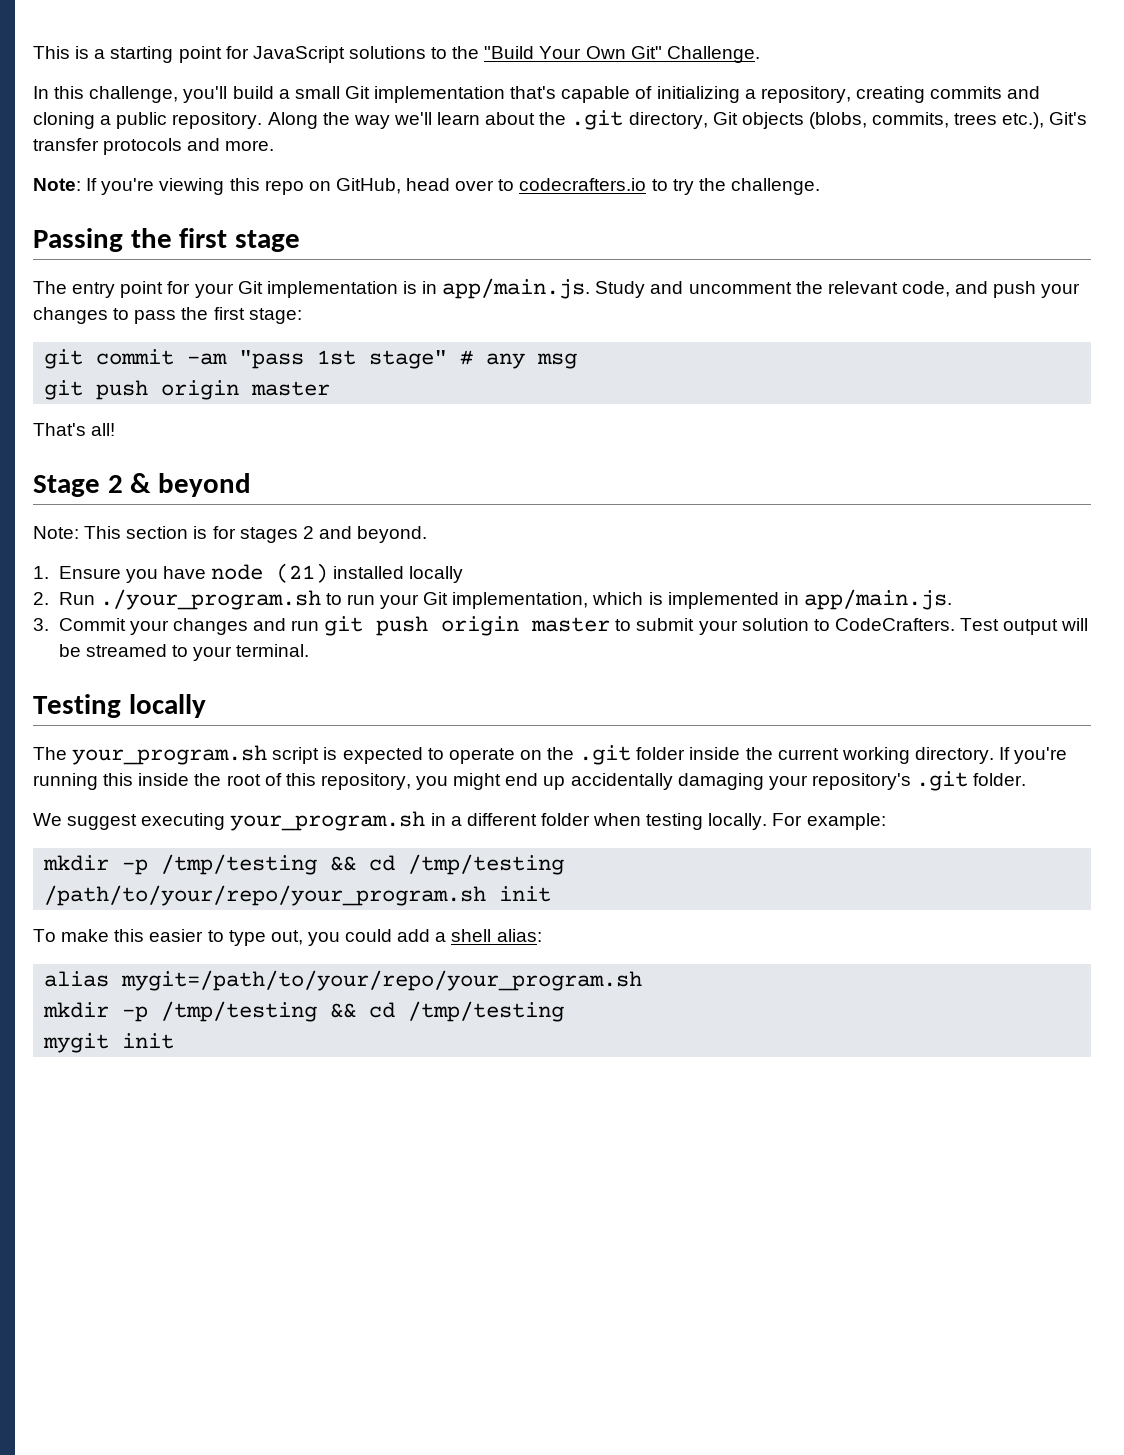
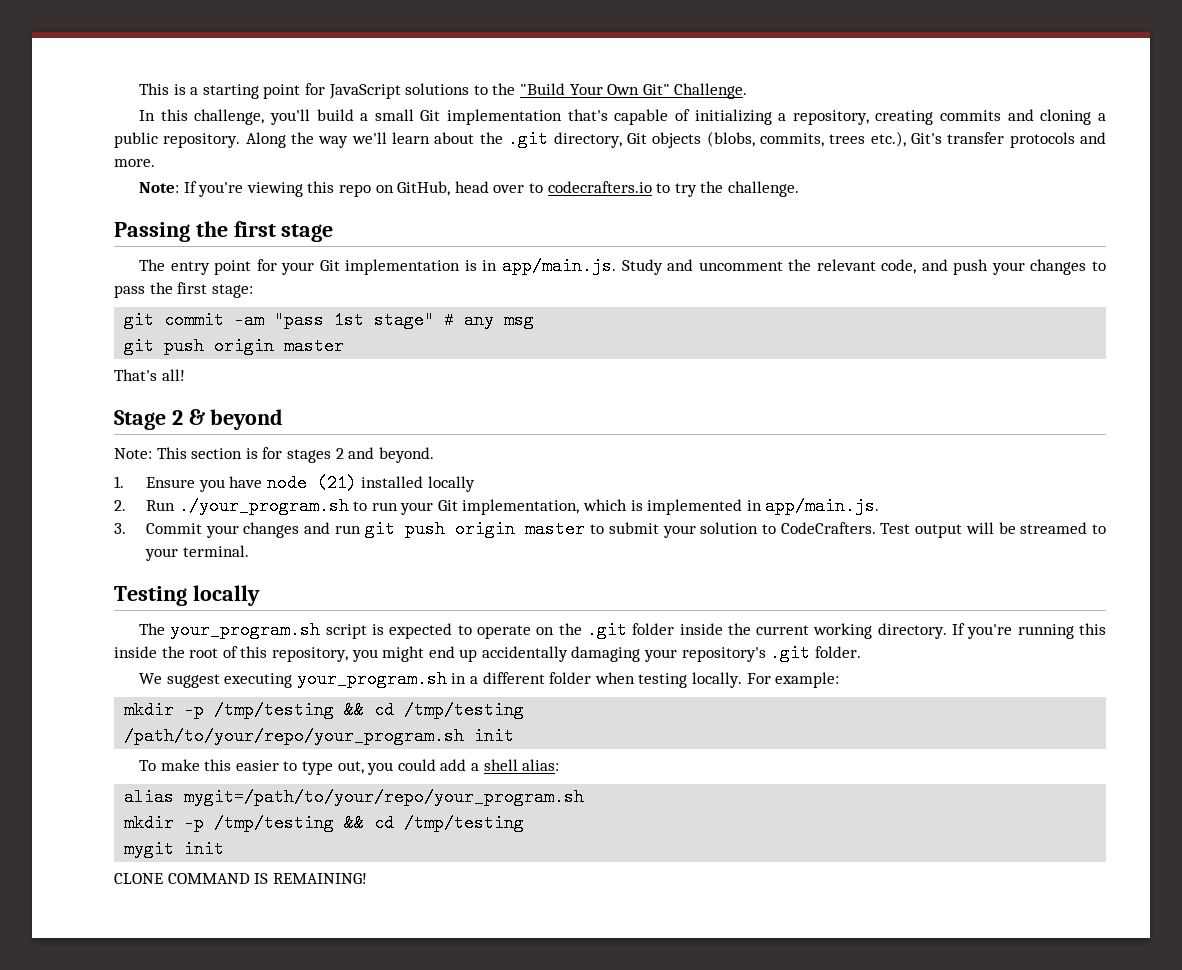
+ CLONE COMMAND IS REMAINING!

